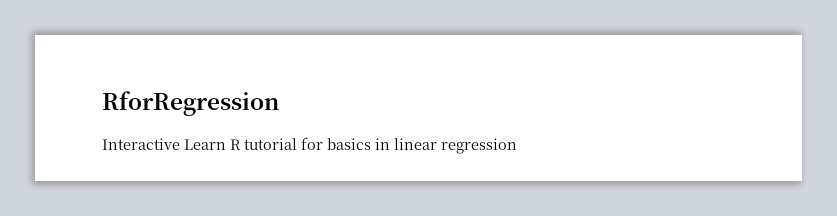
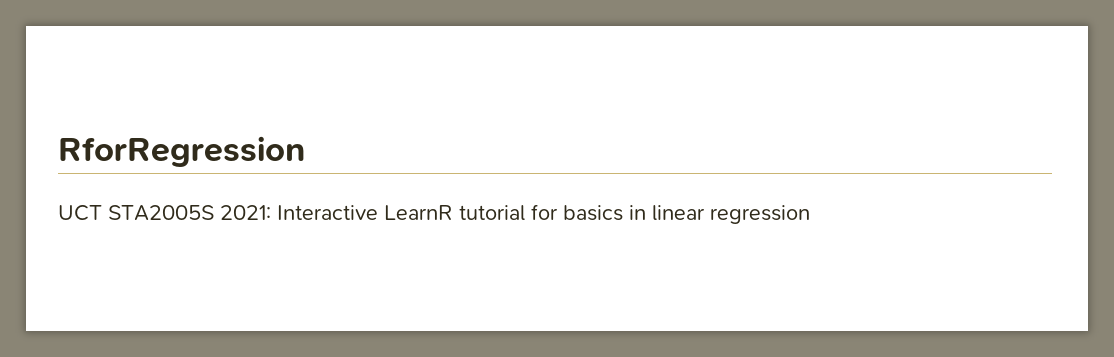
- Interactive Learn R tutorial for basics in linear regression
+ UCT STA2005S 2021: Interactive LearnR tutorial for basics in linear regression

